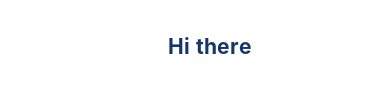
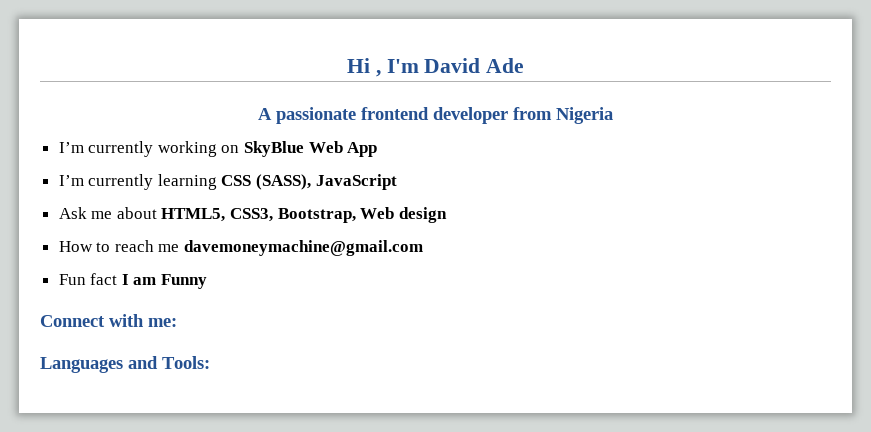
- Hi there
+ Hi , I'm David Ade
+ A passionate frontend developer from Nigeria
+ I’m currently working on SkyBlue Web App
+ I’m currently learning CSS (SASS), JavaScript
+ Ask me about HTML5, CSS3, Bootstrap, Web design
+ How to reach me davemoneymachine@gmail.com
+ Fun fact I am Funny
+ Connect with me:
+ Languages and Tools:

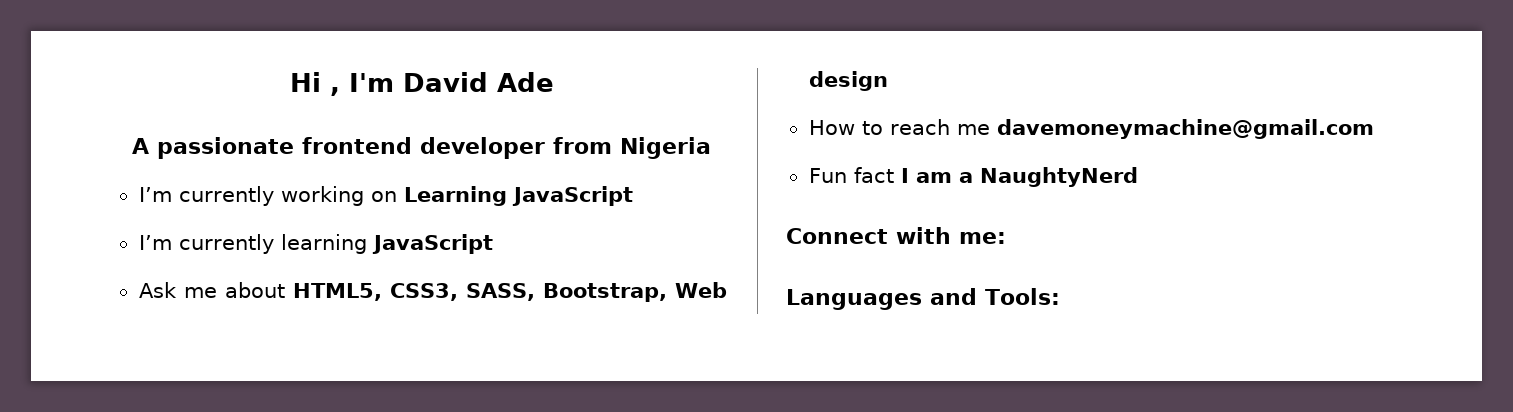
- I’m currently working on SkyBlue Web App
+ I’m currently working on Learning JavaScript
- I’m currently learning CSS (SASS), JavaScript
+ I’m currently learning JavaScript
- Ask me about HTML5, CSS3, Bootstrap, Web design
+ Ask me about HTML5, CSS3, SASS, Bootstrap, Web design
- Fun fact I am Funny
+ Fun fact I am a NaughtyNerd

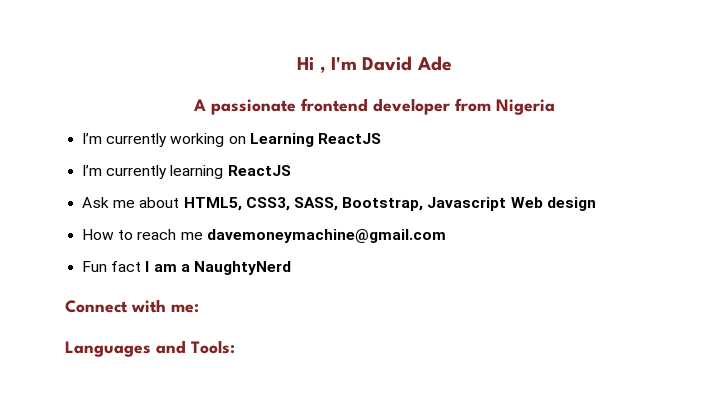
- I’m currently working on Learning JavaScript
+ I’m currently working on Learning ReactJS
- I’m currently learning JavaScript
+ I’m currently learning ReactJS
- Ask me about HTML5, CSS3, SASS, Bootstrap, Web design
+ Ask me about HTML5, CSS3, SASS, Bootstrap, Javascript Web design

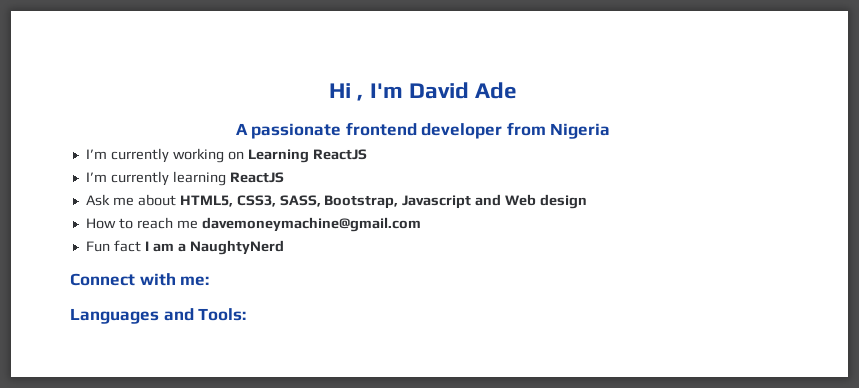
- Ask me about HTML5, CSS3, SASS, Bootstrap, Javascript Web design
+ Ask me about HTML5, CSS3, SASS, Bootstrap, Javascript and Web design

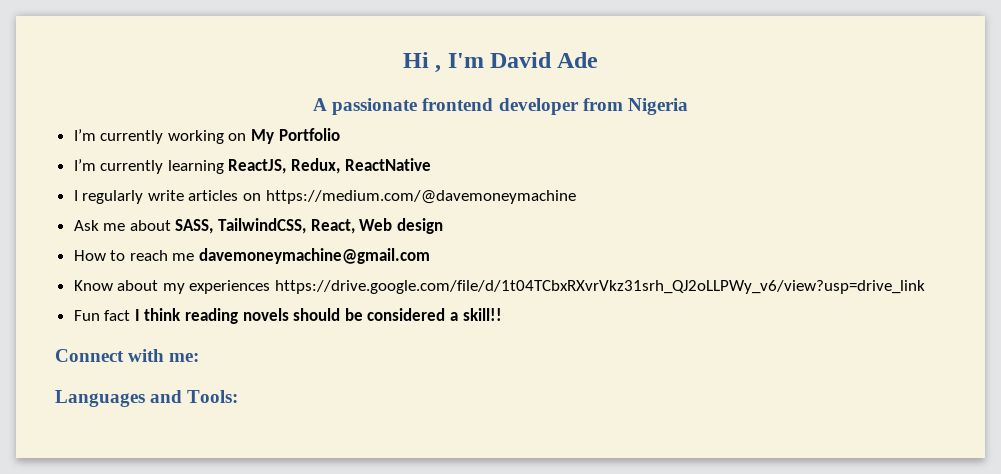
- I’m currently working on Learning ReactJS
+ I’m currently working on My Portfolio
- I’m currently learning ReactJS
- Ask me about HTML5, CSS3, SASS, Bootstrap, Javascript and Web design
+ I’m currently learning ReactJS, Redux, ReactNative
+ I regularly write articles on https://medium.com/@davemoneymachine
+ Ask me about SASS, TailwindCSS, React, Web design
- Fun fact I am a NaughtyNerd
+ Know about my experiences https://drive.google.com/file/d/1t04TCbxRXvrVkz31srh_QJ2oLLPWy_v6/view?usp=drive_link
+ Fun fact I think reading novels should be considered a skill!!

